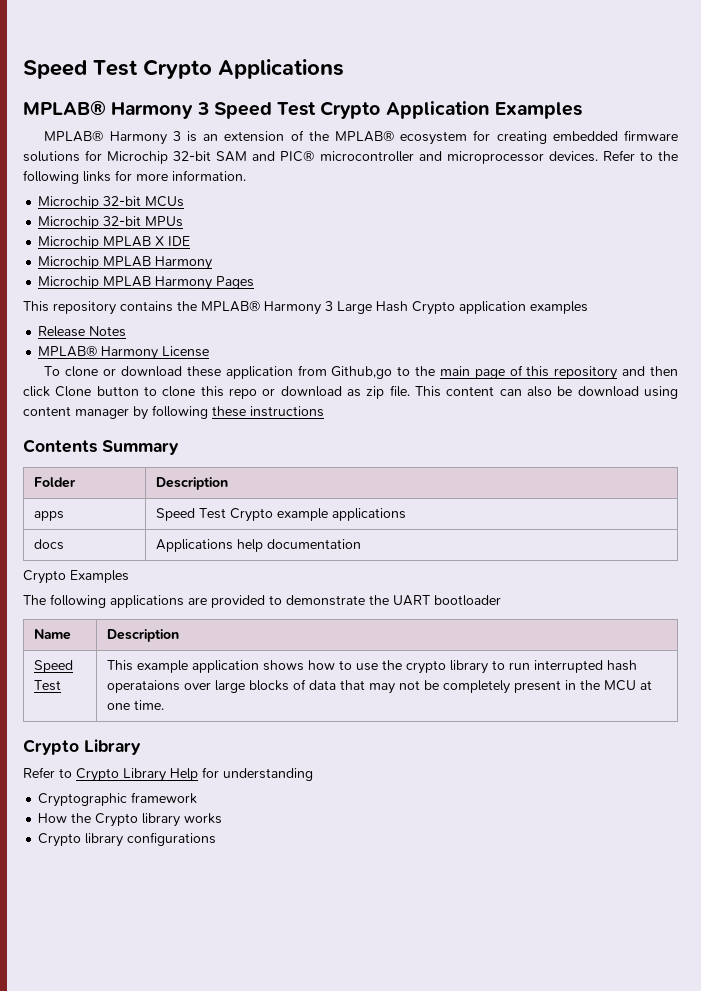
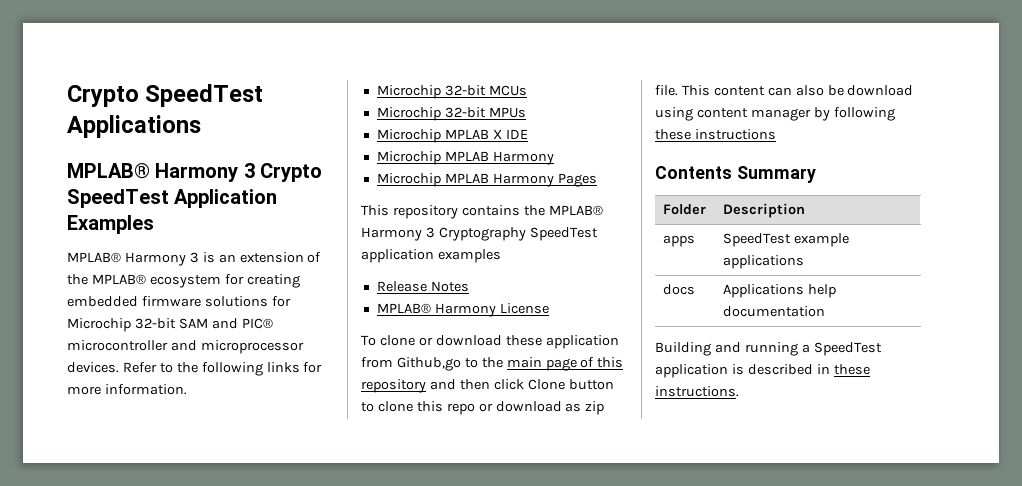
- Speed Test Crypto Applications
+ Crypto SpeedTest Applications
- MPLAB® Harmony 3 Speed Test Crypto Application Examples
+ MPLAB® Harmony 3 Crypto SpeedTest Application Examples
- This repository contains the MPLAB® Harmony 3 Large Hash Crypto application examples
+ This repository contains the MPLAB® Harmony 3 Cryptography SpeedTest application examples
- apps | Speed Test Crypto example applications
+ apps | SpeedTest example applications
- Crypto Examples
- The following applications are provided to demonstrate the UART bootloader
- Name | Description
- Speed Test | This example application shows how to use the crypto library to run interrupted hash operataions over large blocks of data that may not be completely present in the MCU at one time.
- Crypto Library
- Refer to Crypto Library Help for understanding
- Cryptographic framework
- How the Crypto library works
- Crypto library configurations
+ Building and running a SpeedTest application is described in these instructions.

